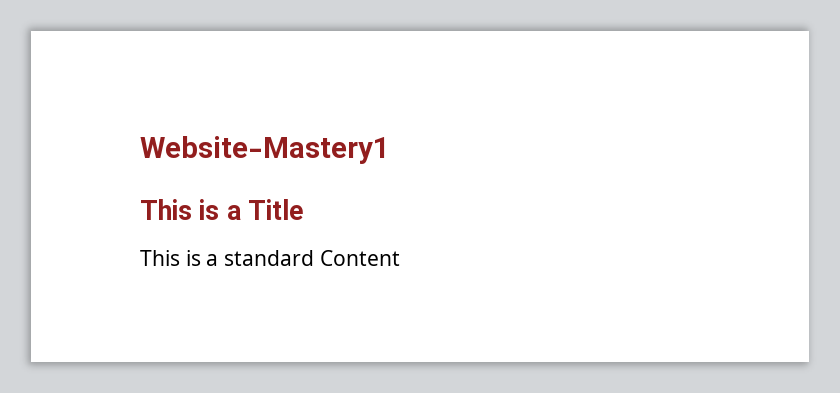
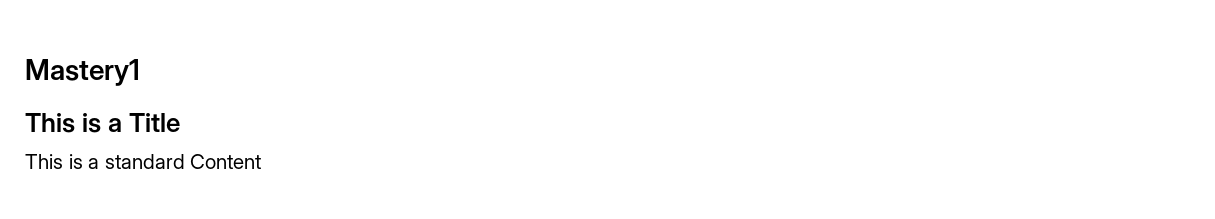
- Website-Mastery1
+ Mastery1

